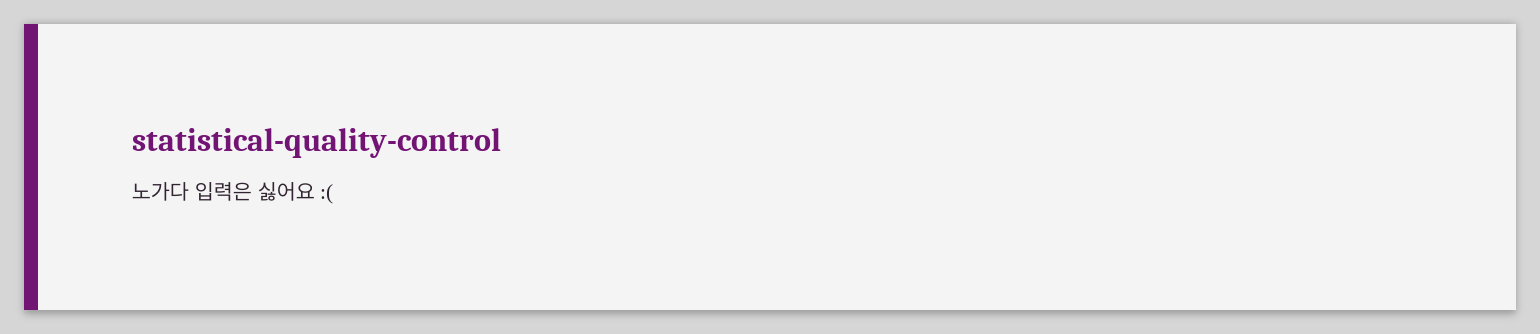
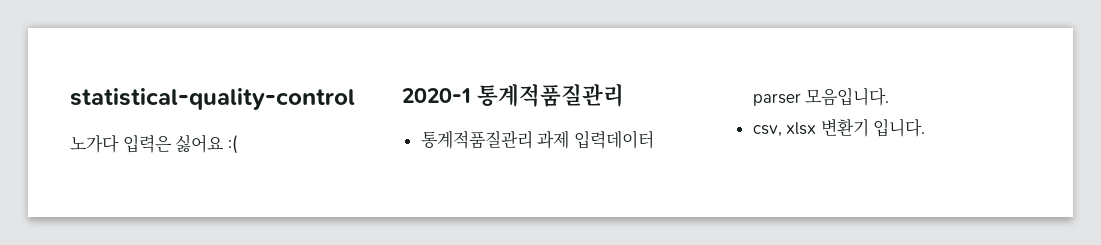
+ 2020-1 통계적품질관리
+ 통계적품질관리 과제 입력데이터 parser 모음입니다.
+ csv, xlsx 변환기 입니다.

